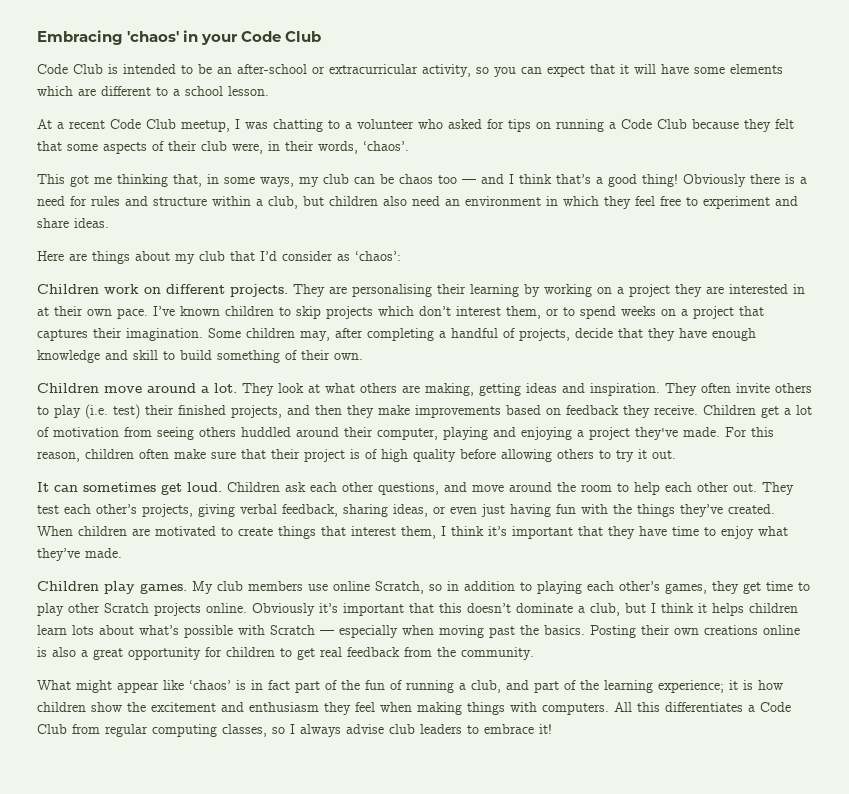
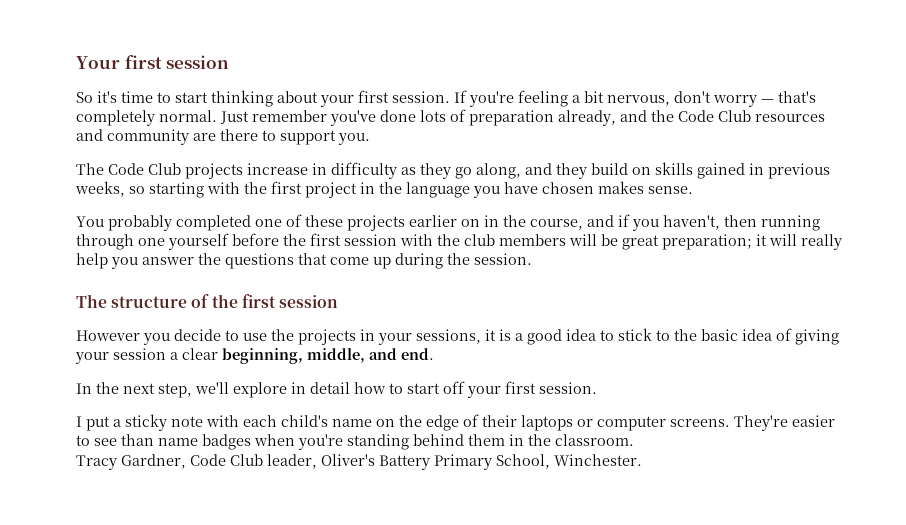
- Embracing 'chaos' in your Code Club
- Code Club is intended to be an after-school or extracurricular activity, so you can expect that it will have some elements which are different to a school lesson.
- At a recent Code Club meetup, I was chatting to a volunteer who asked for tips on running a Code Club because they felt that some aspects of their club were, in their words, ‘chaos’.
- This got me thinking that, in some ways, my club can be chaos too — and I think that’s a good thing! Obviously there is a need for rules and structure within a club, but children also need an environment in which they feel free to experiment and share ideas.
- Here are things about my club that I’d consider as ‘chaos’:
- Children work on different projects. They are personalising their learning by working on a project they are interested in at their own pace. I’ve known children to skip projects which don’t interest them, or to spend weeks on a project that captures their imagination. Some children may, after completing a handful of projects, decide that they have enough knowledge and skill to build something of their own.
- Children move around a lot. They look at what others are making, getting ideas and inspiration. They often invite others to play (i.e. test) their finished projects, and then they make improvements based on feedback they receive. Children get a lot of motivation from seeing others huddled around their computer, playing and enjoying a project they've made. For this reason, children often make sure that their project is of high quality before allowing others to try it out.
- It can sometimes get loud. Children ask each other questions, and move around the room to help each other out. They test each other’s projects, giving verbal feedback, sharing ideas, or even just having fun with the things they’ve created. When children are motivated to create things that interest them, I think it’s important that they have time to enjoy what they’ve made.
- Children play games. My club members use online Scratch, so in addition to playing each other’s games, they get time to play other Scratch projects online. Obviously it’s important that this doesn’t dominate a club, but I think it helps children learn lots about what’s possible with Scratch — especially when moving past the basics. Posting their own creations online is also a great opportunity for children to get real feedback from the community.
- What might appear like ‘chaos’ is in fact part of the fun of running a club, and part of the learning experience; it is how children show the excitement and enthusiasm they feel when making things with computers. All this differentiates a Code Club from regular computing classes, so I always advise club leaders to embrace it!
+ Your first session
+ So it's time to start thinking about your first session. If you're feeling a bit nervous, don't worry — that's completely normal. Just remember you've done lots of preparation already, and the Code Club resources and community are there to support you.
+ The Code Club projects increase in difficulty as they go along, and they build on skills gained in previous weeks, so starting with the first project in the language you have chosen makes sense.
+ You probably completed one of these projects earlier on in the course, and if you haven't, then running through one yourself before the first session with the club members will be great preparation; it will really help you answer the questions that come up during the session.
+ The structure of the first session
+ However you decide to use the projects in your sessions, it is a good idea to stick to the basic idea of giving your session a clear beginning, middle, and end.
+ In the next step, we'll explore in detail how to start off your first session.
+ I put a sticky note with each child's name on the edge of their laptops or computer screens. They're easier to see than name badges when you're standing behind them in the classroom.
+ Tracy Gardner, Code Club leader, Oliver's Battery Primary School, Winchester.

